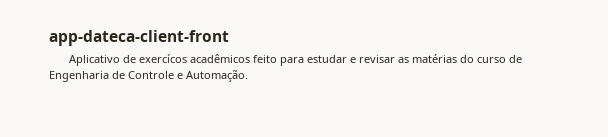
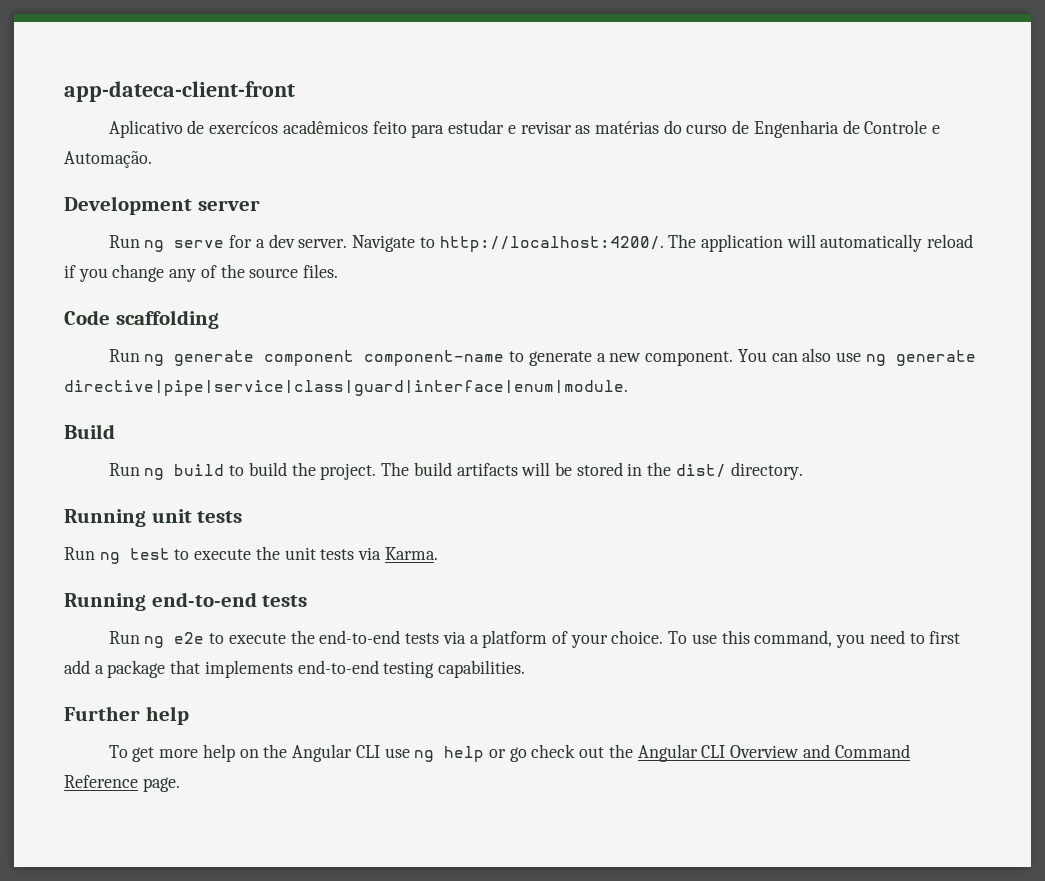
+ Development server
+ Run ng serve for a dev server. Navigate to http://localhost:4200/. The application will automatically reload if you change any of the source files.
+ Code scaffolding
+ Run ng generate component component-name to generate a new component. You can also use ng generate directive|pipe|service|class|guard|interface|enum|module.
+ Build
+ Run ng build to build the project. The build artifacts will be stored in the dist/ directory.
+ Running unit tests
+ Run ng test to execute the unit tests via Karma.
+ Running end-to-end tests
+ Run ng e2e to execute the end-to-end tests via a platform of your choice. To use this command, you need to first add a package that implements end-to-end testing capabilities.
+ Further help
+ To get more help on the Angular CLI use ng help or go check out the Angular CLI Overview and Command Reference page.

